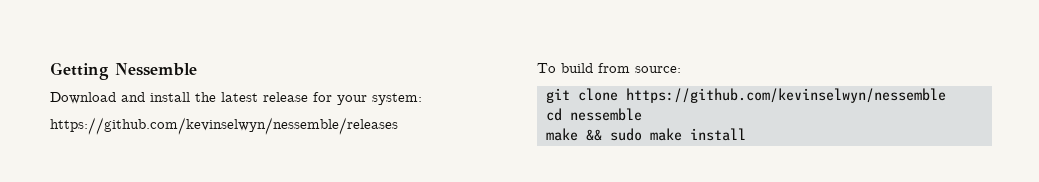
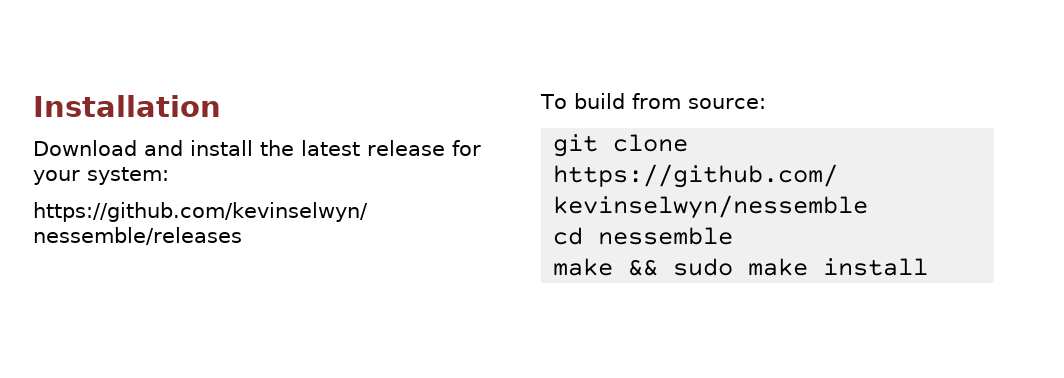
- Getting Nessemble
+ Installation

